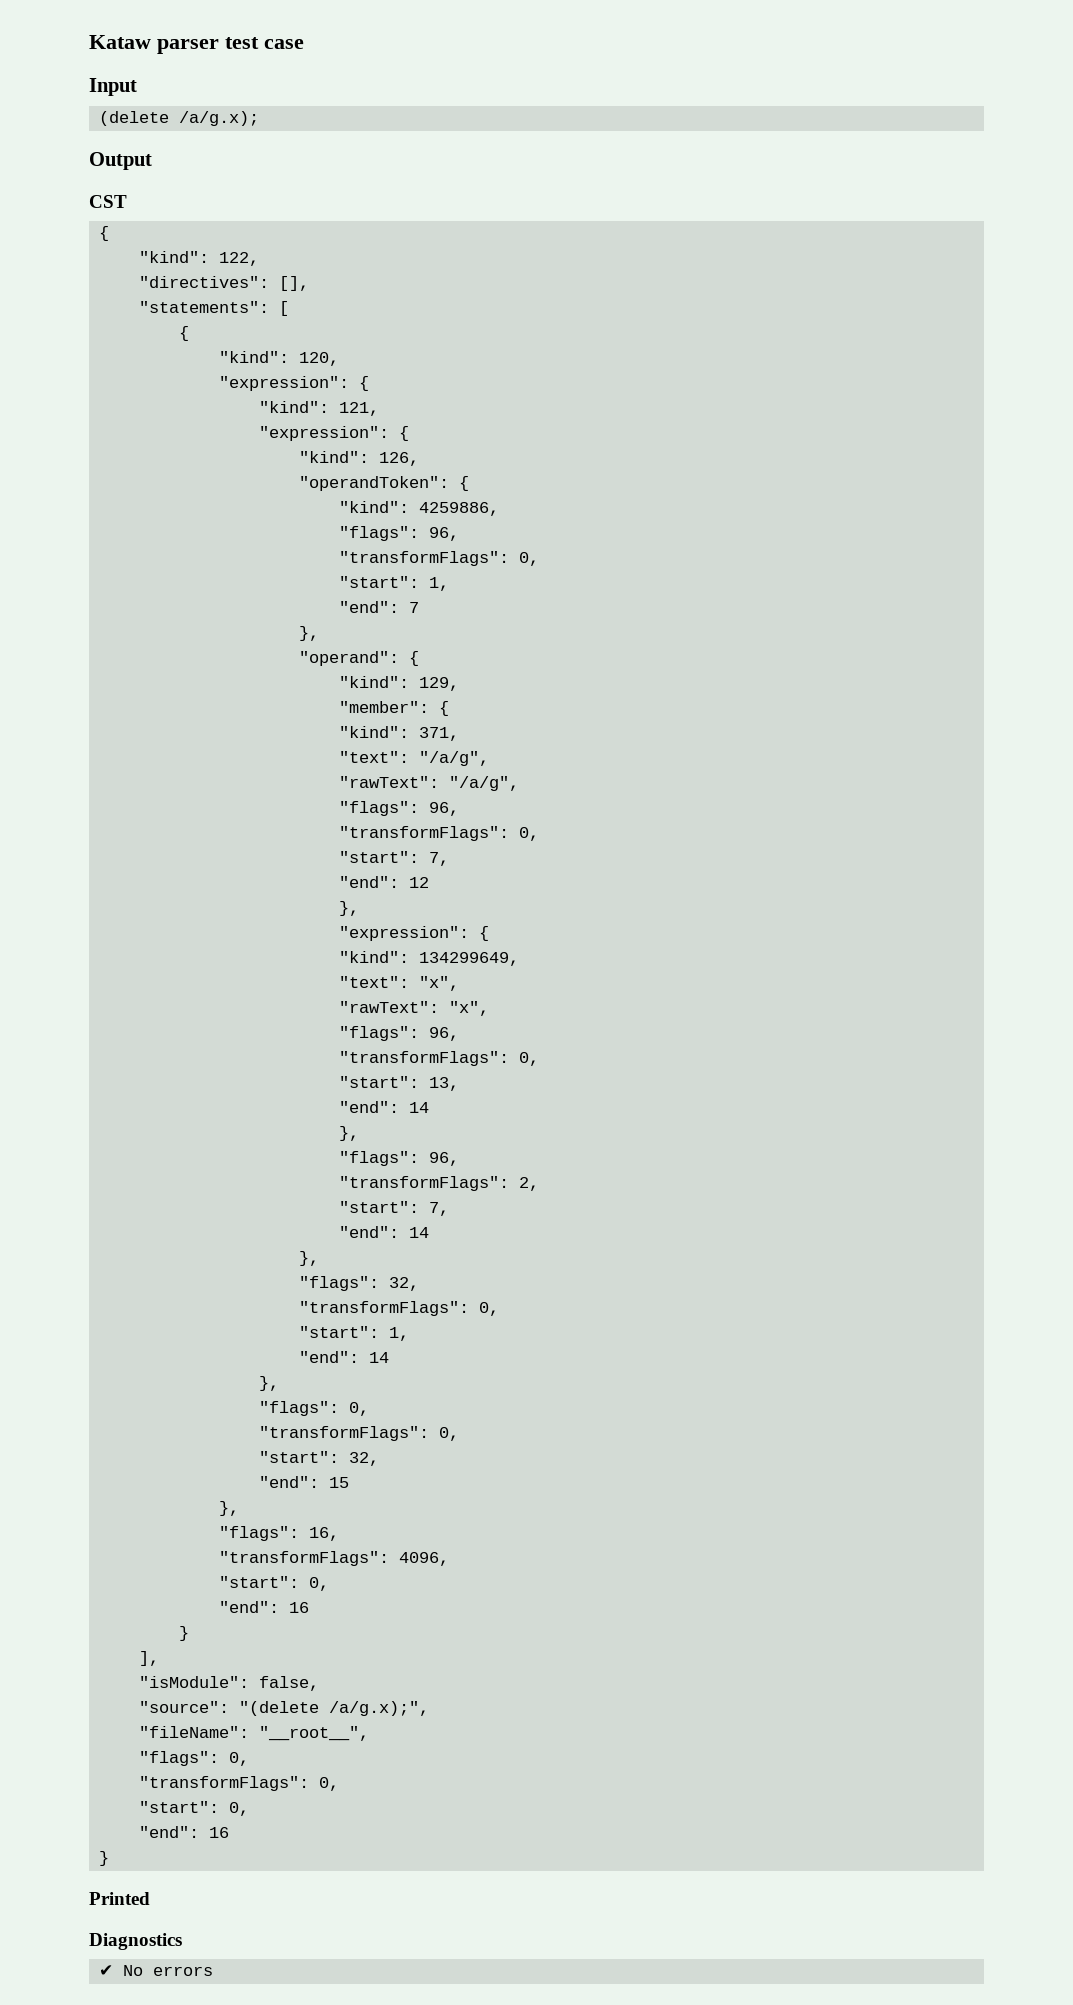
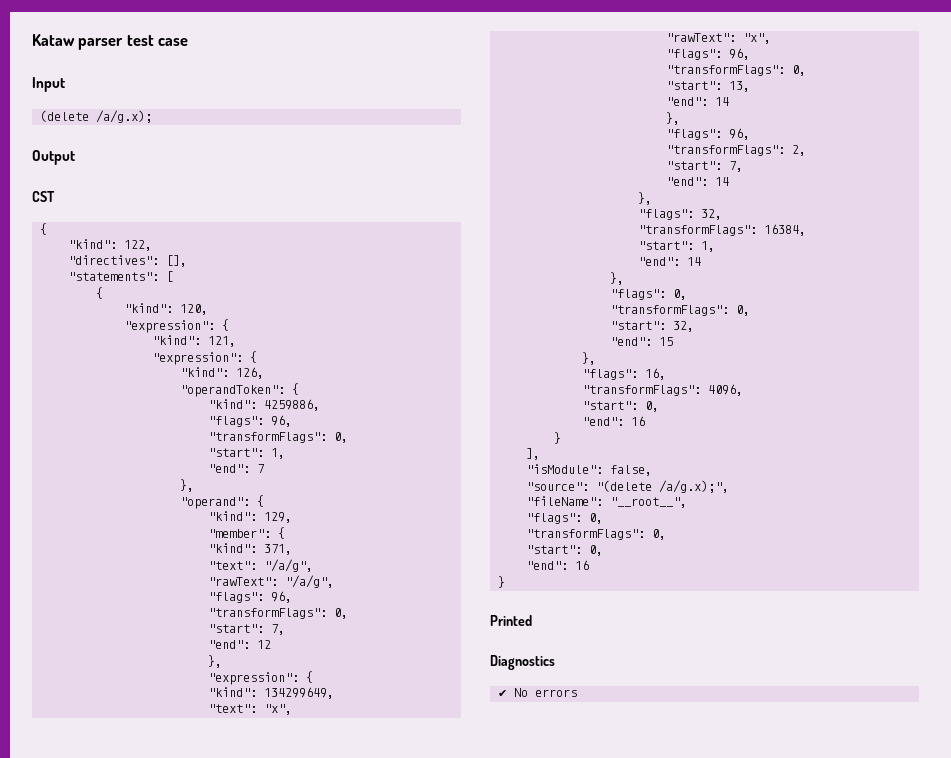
  "flags": 32,
- "transformFlags": 0,
+ "transformFlags": 16384,

